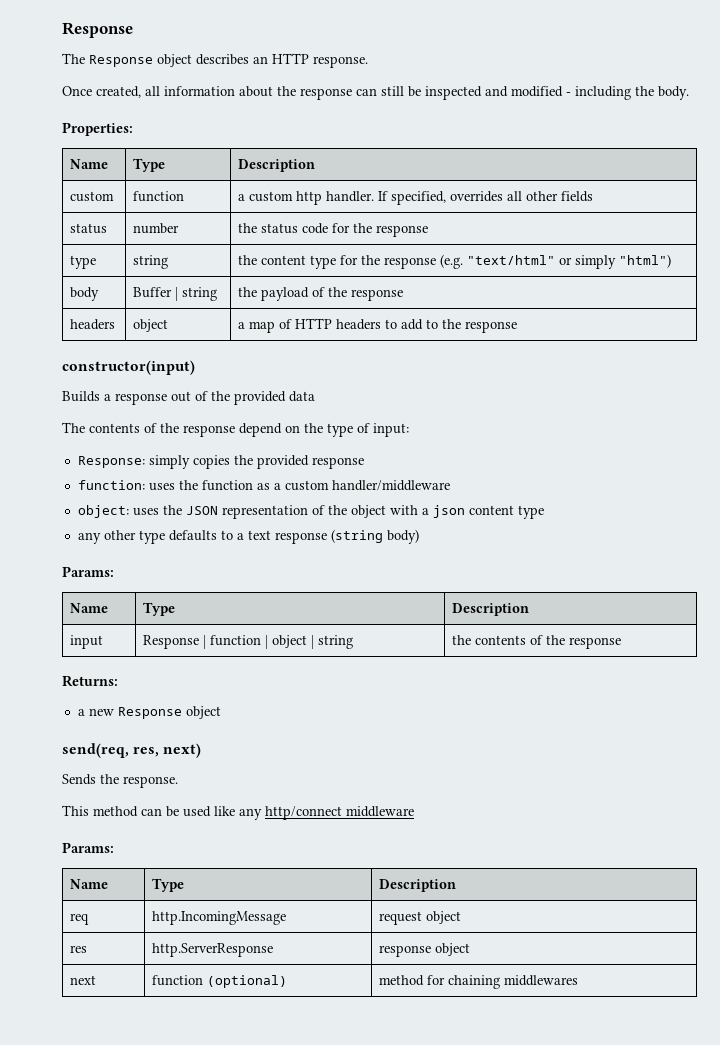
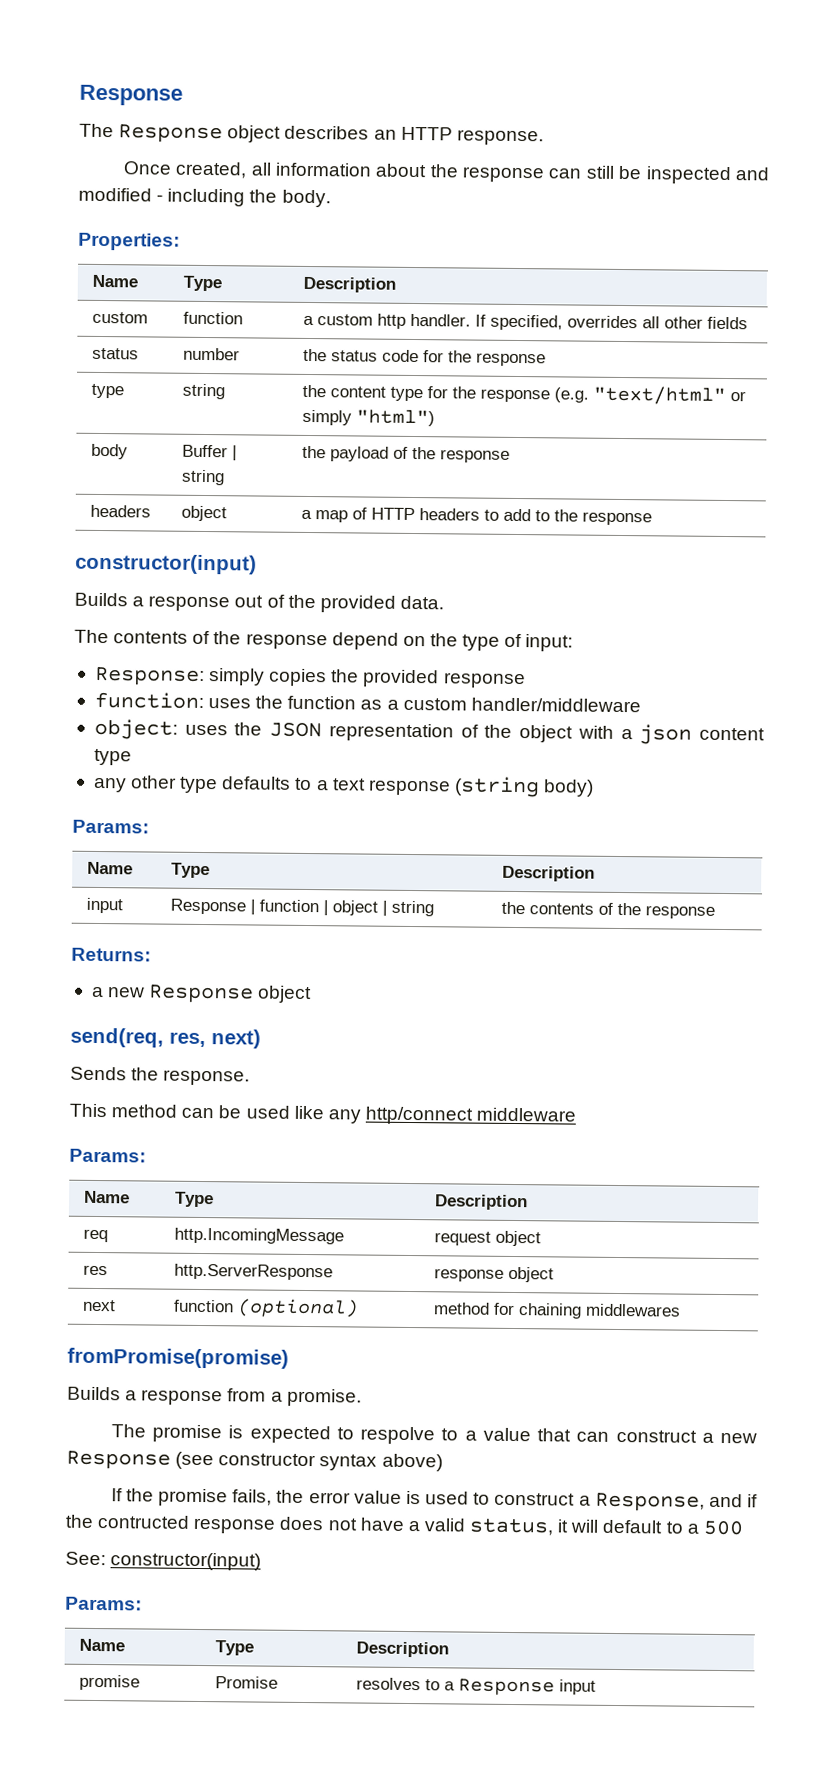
- Builds a response out of the provided data
+ Builds a response out of the provided data.
+ fromPromise(promise)
+ Builds a response from a promise.
+ The promise is expected to respolve to a value that can construct a new Response (see constructor syntax above)
+ If the promise fails, the error value is used to construct a Response, and if the contructed response does not have a valid status, it will default to a 500
+ See: constructor(input)
+ Params:
+ Name | Type | Description
+ promise | Promise | resolves to a Response input

